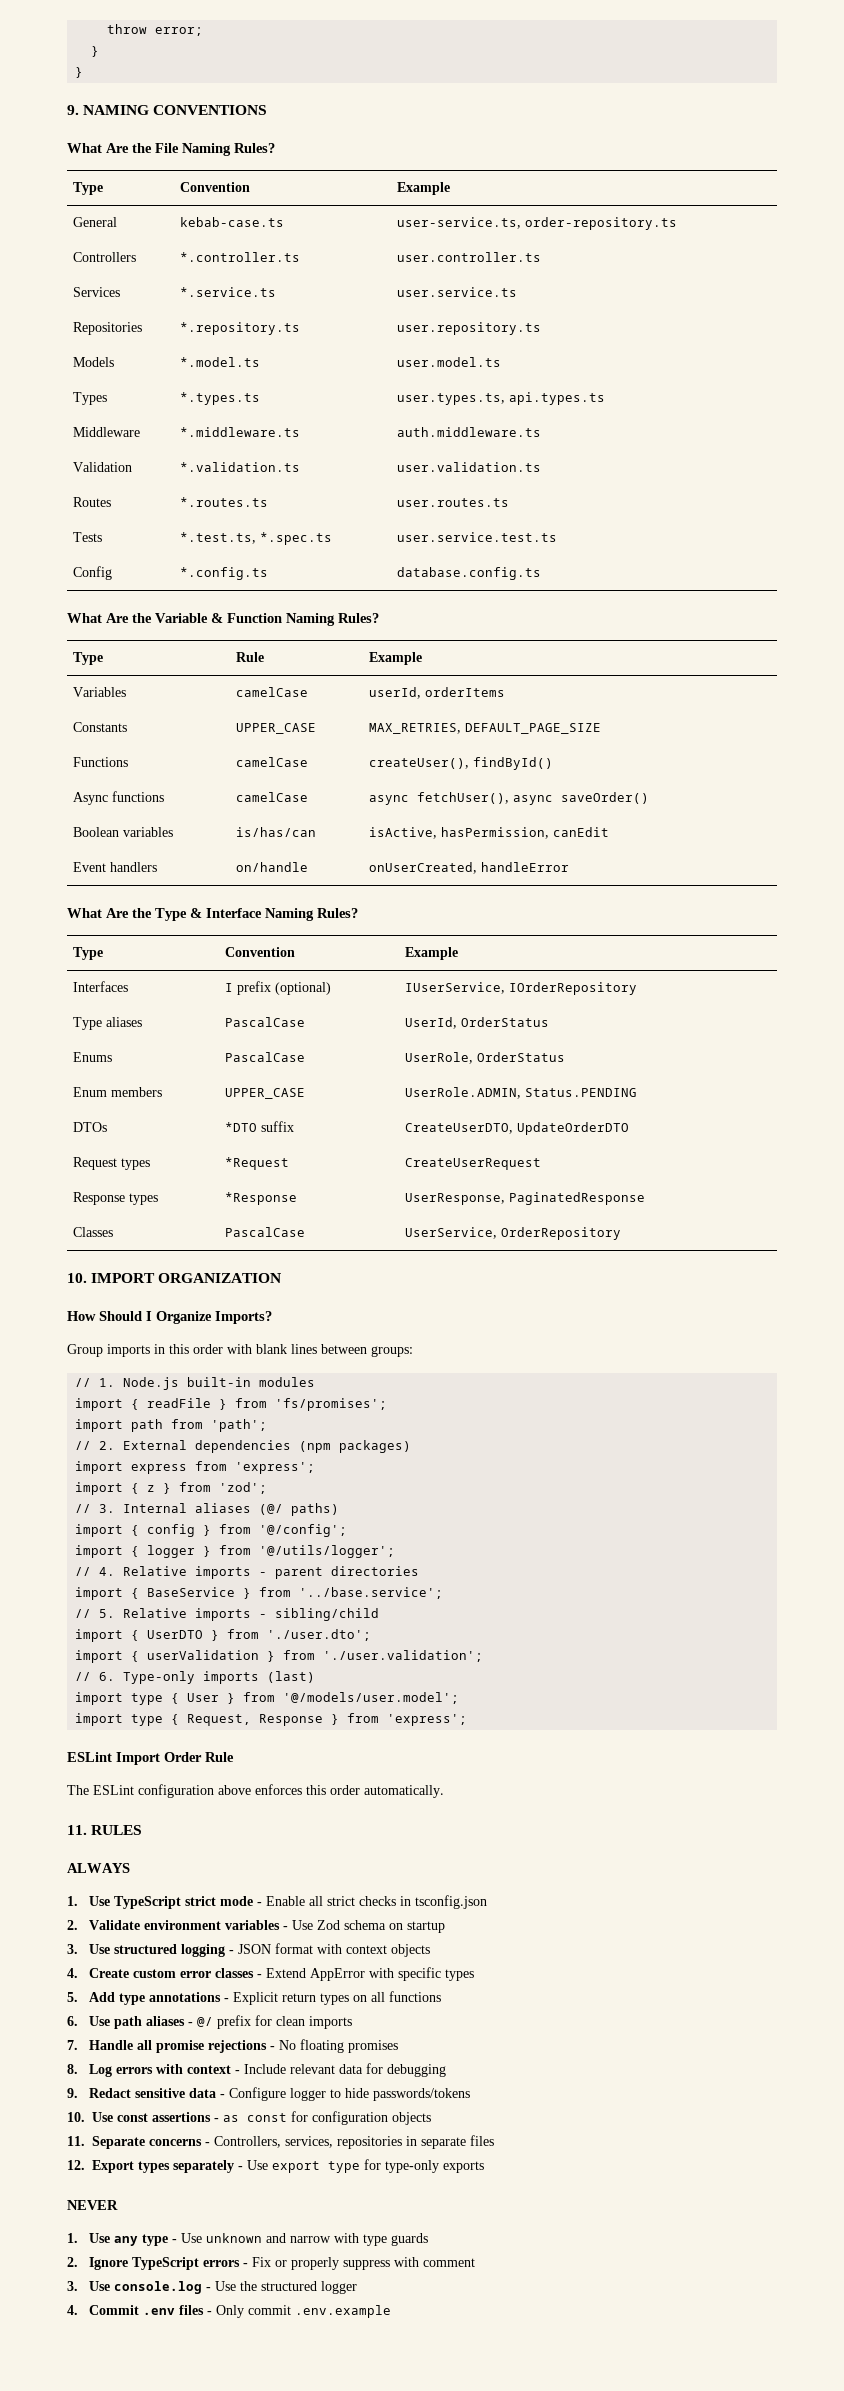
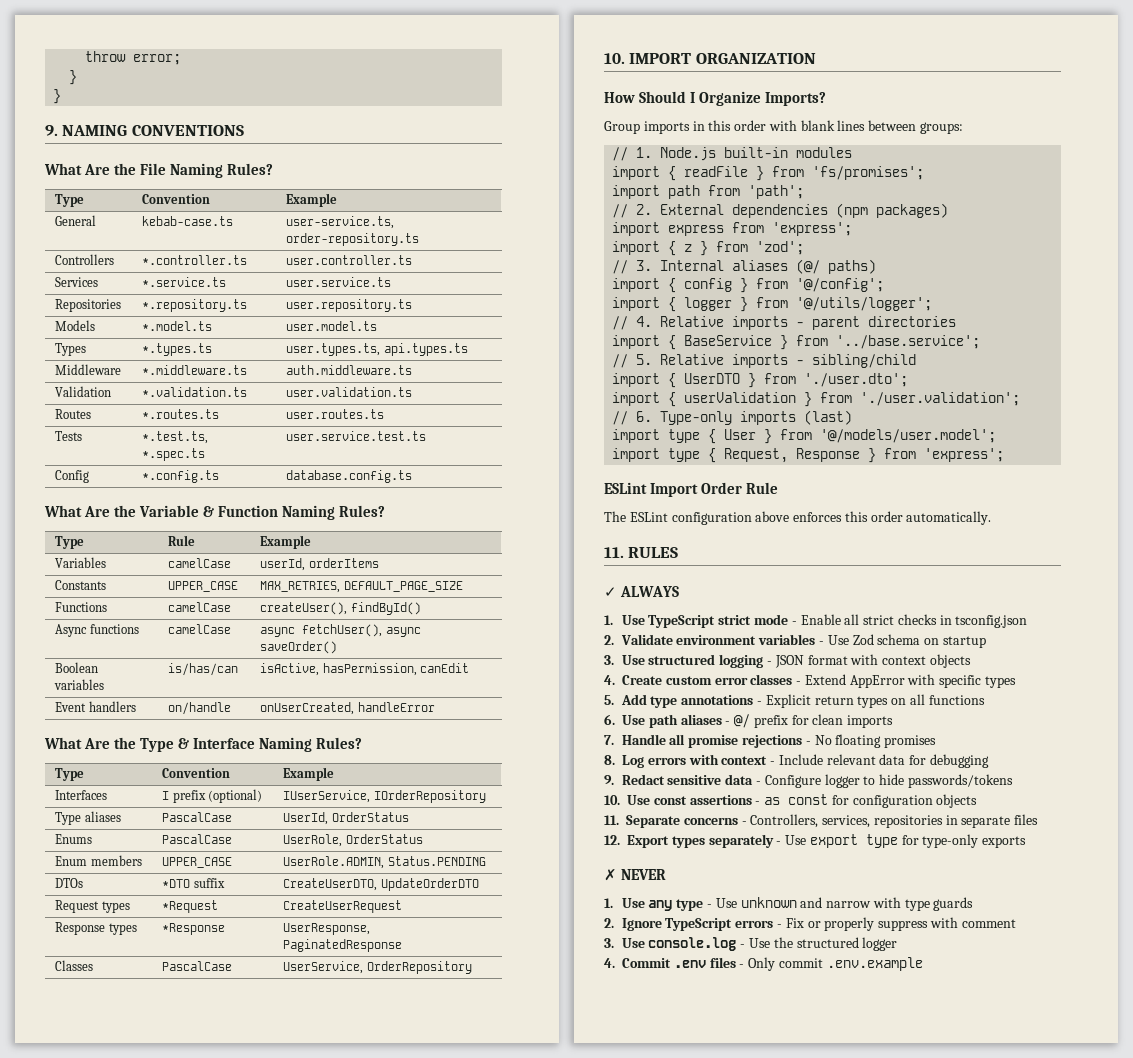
- ALWAYS
+ ✓ ALWAYS
- NEVER
+ ✗ NEVER

